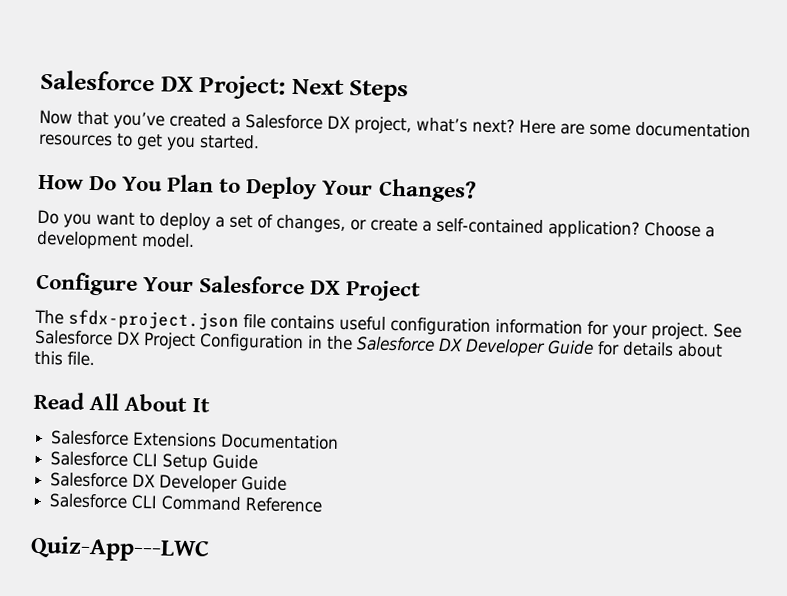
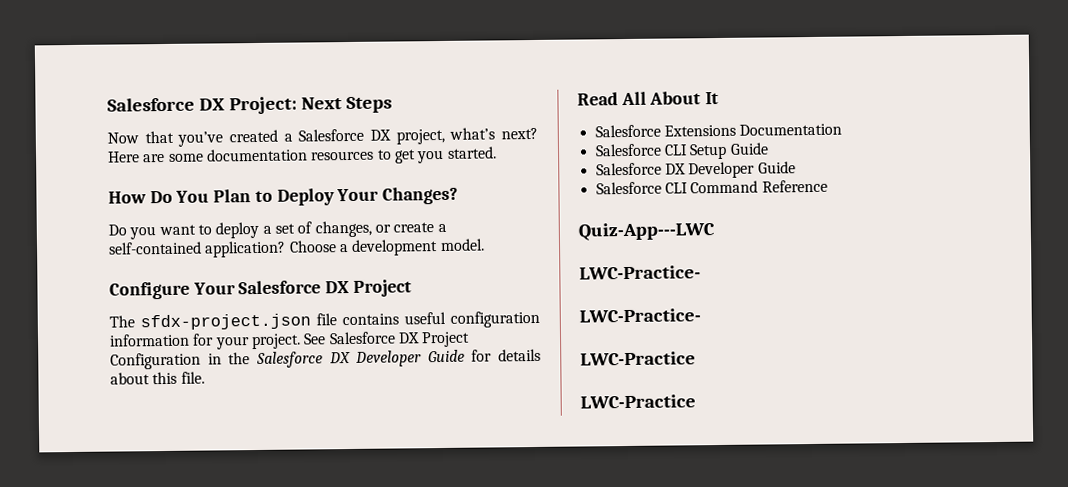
  Quiz-App---LWC
+ LWC-Practice-
+ LWC-Practice-
+ LWC-Practice
+ LWC-Practice

